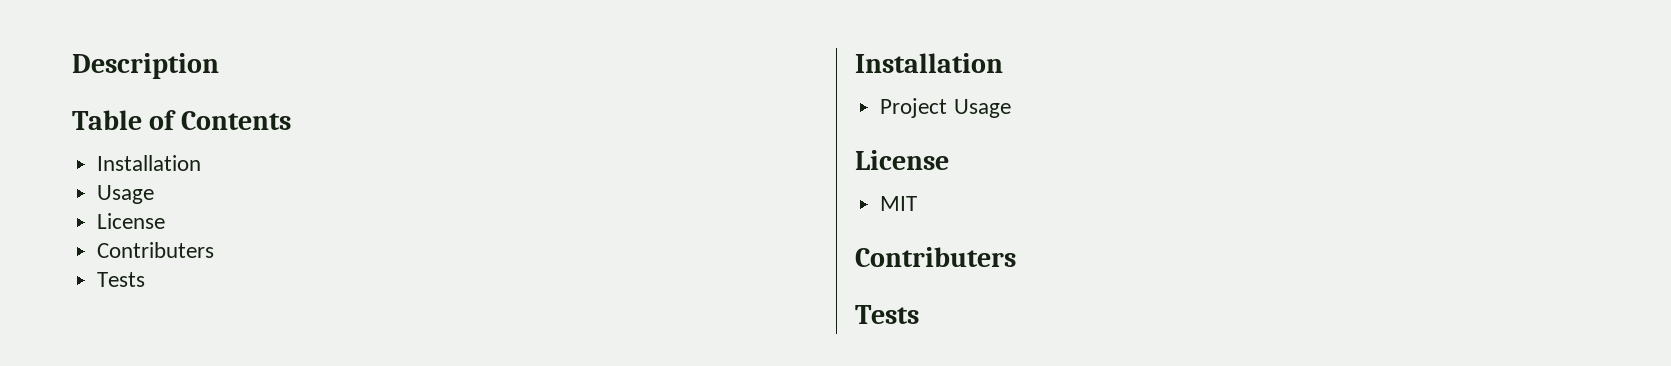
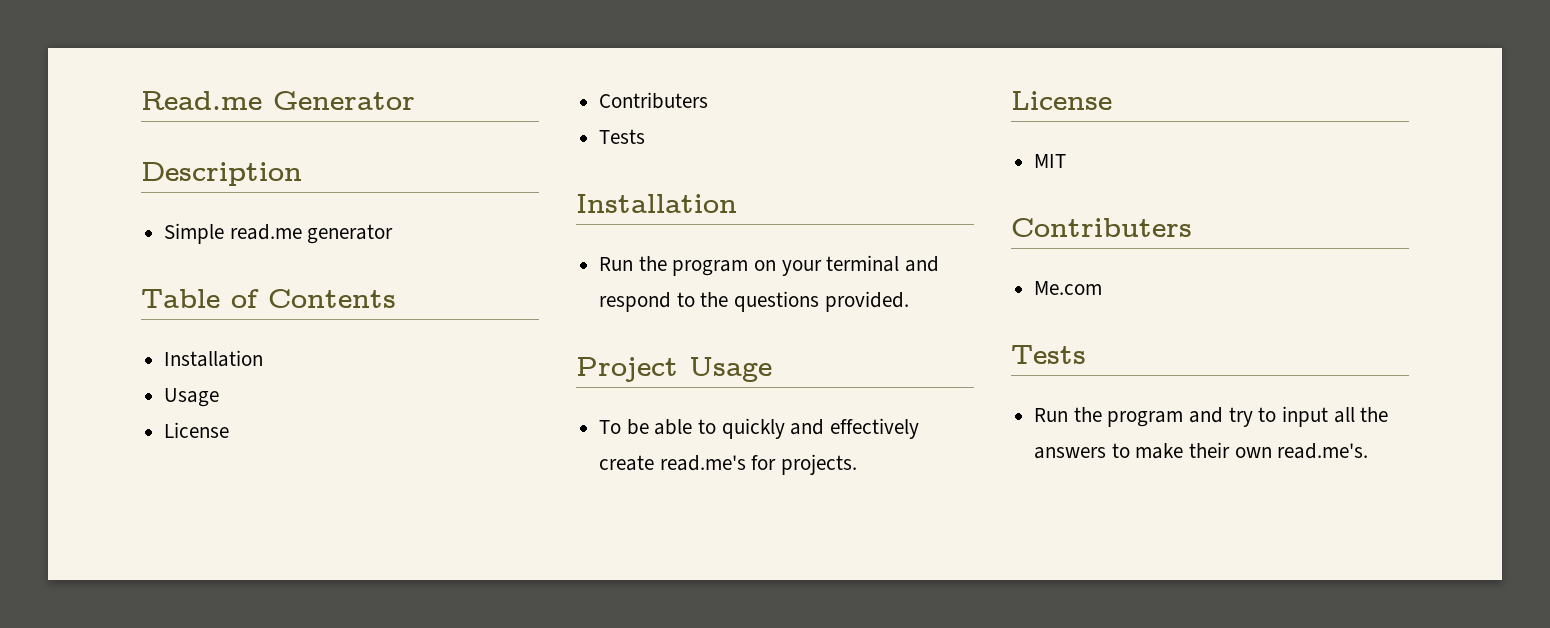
+ Read.me Generator
+ Simple read.me generator
+ Run the program on your terminal and respond to the questions provided.
  Project Usage
+ To be able to quickly and effectively create read.me's for projects.
  MIT
  Contributers
+ Me.com
  Tests
+ Run the program and try to input all the answers to make their own read.me's.

